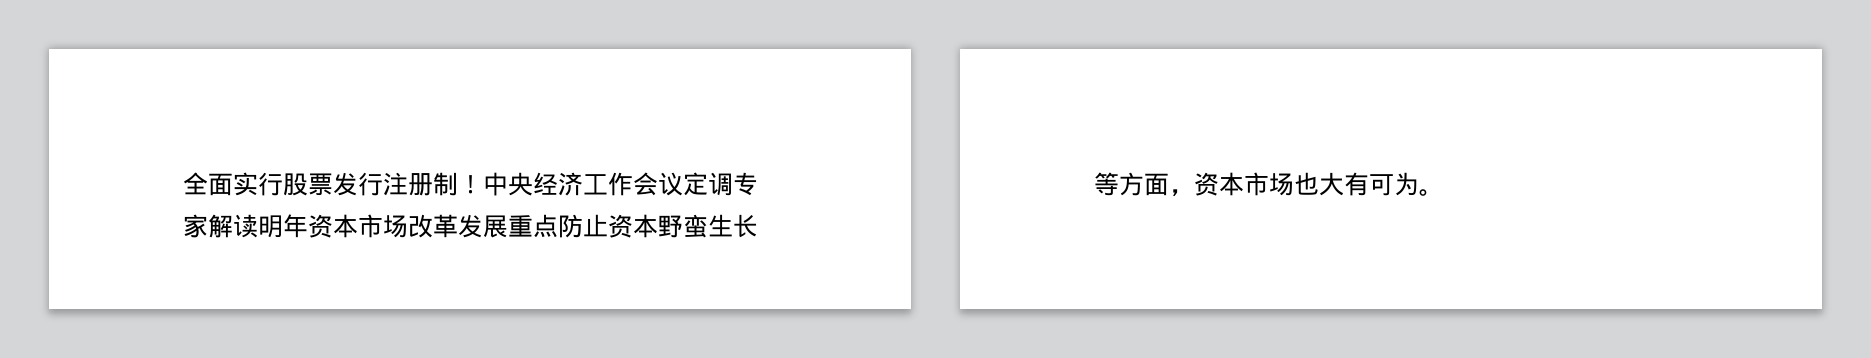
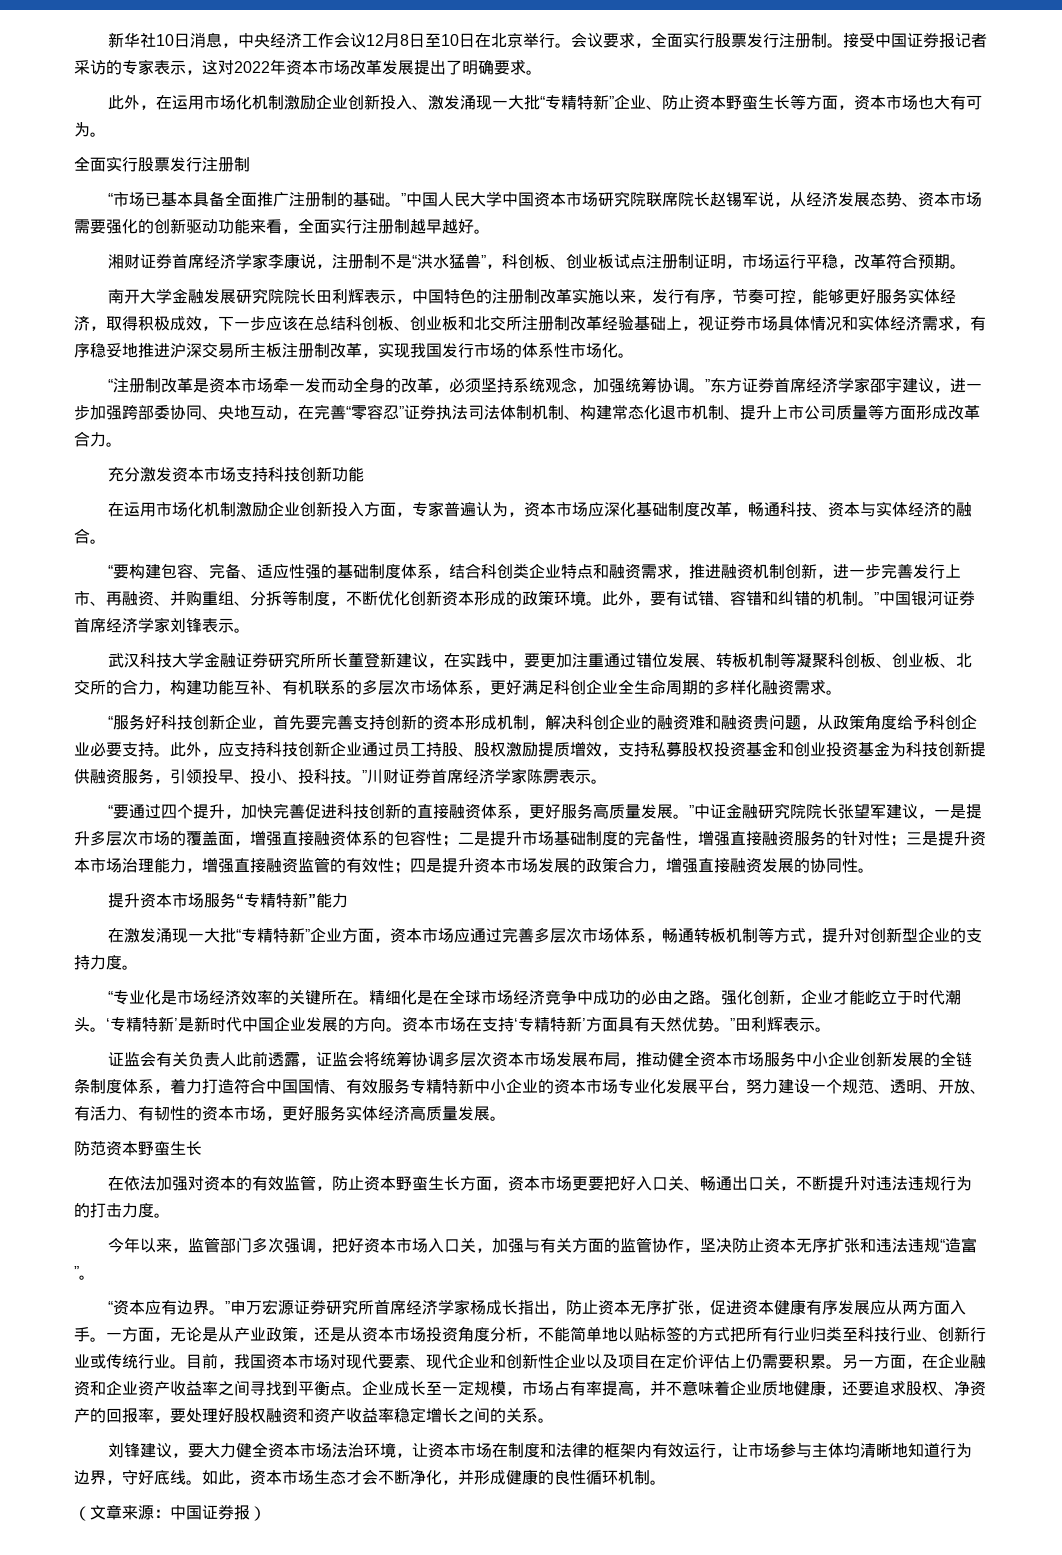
- 全面实行股票发行注册制！中央经济工作会议定调专家解读明年资本市场改革发展重点防止资本野蛮生长等方面，资本市场也大有可为。
+ 新华社10日消息，中央经济工作会议12月8日至10日在北京举行。会议要求，全面实行股票发行注册制。接受中国证券报记者采访的专家表示，这对2022年资本市场改革发展提出了明确要求。
+ 此外，在运用市场化机制激励企业创新投入、激发涌现一大批“专精特新”企业、防止资本野蛮生长等方面，资本市场也大有可为。
+ 全面实行股票发行注册制
+ “市场已基本具备全面推广注册制的基础。”中国人民大学中国资本市场研究院联席院长赵锡军说，从经济发展态势、资本市场需要强化的创新驱动功能来看，全面实行注册制越早越好。
+ 湘财证券首席经济学家李康说，注册制不是“洪水猛兽”，科创板、创业板试点注册制证明，市场运行平稳，改革符合预期。
+ 南开大学金融发展研究院院长田利辉表示，中国特色的注册制改革实施以来，发行有序，节奏可控，能够更好服务实体经济，取得积极成效，下一步应该在总结科创板、创业板和北交所注册制改革经验基础上，视证券市场具体情况和实体经济需求，有序稳妥地推进沪深交易所主板注册制改革，实现我国发行市场的体系性市场化。
+ “注册制改革是资本市场牵一发而动全身的改革，必须坚持系统观念，加强统筹协调。”东方证券首席经济学家邵宇建议，进一步加强跨部委协同、央地互动，在完善“零容忍”证券执法司法体制机制、构建常态化退市机制、提升上市公司质量等方面形成改革合力。
+ 充分激发资本市场支持科技创新功能
+ 在运用市场化机制激励企业创新投入方面，专家普遍认为，资本市场应深化基础制度改革，畅通科技、资本与实体经济的融合。
+ “要构建包容、完备、适应性强的基础制度体系，结合科创类企业特点和融资需求，推进融资机制创新，进一步完善发行上市、再融资、并购重组、分拆等制度，不断优化创新资本形成的政策环境。此外，要有试错、容错和纠错的机制。”中国银河证券首席经济学家刘锋表示。
+ 武汉科技大学金融证券研究所所长董登新建议，在实践中，要更加注重通过错位发展、转板机制等凝聚科创板、创业板、北交所的合力，构建功能互补、有机联系的多层次市场体系，更好满足科创企业全生命周期的多样化融资需求。
+ “服务好科技创新企业，首先要完善支持创新的资本形成机制，解决科创企业的融资难和融资贵问题，从政策角度给予科创企业必要支持。此外，应支持科技创新企业通过员工持股、股权激励提质增效，支持私募股权投资基金和创业投资基金为科技创新提供融资服务，引领投早、投小、投科技。”川财证券首席经济学家陈雳表示。
+ “要通过四个提升，加快完善促进科技创新的直接融资体系，更好服务高质量发展。”中证金融研究院院长张望军建议，一是提升多层次市场的覆盖面，增强直接融资体系的包容性；二是提升市场基础制度的完备性，增强直接融资服务的针对性；三是提升资本市场治理能力，增强直接融资监管的有效性；四是提升资本市场发展的政策合力，增强直接融资发展的协同性。
+ 提升资本市场服务“专精特新”能力
+ 在激发涌现一大批“专精特新”企业方面，资本市场应通过完善多层次市场体系，畅通转板机制等方式，提升对创新型企业的支持力度。
+ “专业化是市场经济效率的关键所在。精细化是在全球市场经济竞争中成功的必由之路。强化创新，企业才能屹立于时代潮头。‘专精特新’是新时代中国企业发展的方向。资本市场在支持‘专精特新’方面具有天然优势。”田利辉表示。
+ 证监会有关负责人此前透露，证监会将统筹协调多层次资本市场发展布局，推动健全资本市场服务中小企业创新发展的全链条制度体系，着力打造符合中国国情、有效服务专精特新中小企业的资本市场专业化发展平台，努力建设一个规范、透明、开放、有活力、有韧性的资本市场，更好服务实体经济高质量发展。
+ 防范资本野蛮生长
+ 在依法加强对资本的有效监管，防止资本野蛮生长方面，资本市场更要把好入口关、畅通出口关，不断提升对违法违规行为的打击力度。
+ 今年以来，监管部门多次强调，把好资本市场入口关，加强与有关方面的监管协作，坚决防止资本无序扩张和违法违规“造富”。
+ “资本应有边界。”申万宏源证券研究所首席经济学家杨成长指出，防止资本无序扩张，促进资本健康有序发展应从两方面入手。一方面，无论是从产业政策，还是从资本市场投资角度分析，不能简单地以贴标签的方式把所有行业归类至科技行业、创新行业或传统行业。目前，我国资本市场对现代要素、现代企业和创新性企业以及项目在定价评估上仍需要积累。另一方面，在企业融资和企业资产收益率之间寻找到平衡点。企业成长至一定规模，市场占有率提高，并不意味着企业质地健康，还要追求股权、净资产的回报率，要处理好股权融资和资产收益率稳定增长之间的关系。
+ 刘锋建议，要大力健全资本市场法治环境，让资本市场在制度和法律的框架内有效运行，让市场参与主体均清晰地知道行为边界，守好底线。如此，资本市场生态才会不断净化，并形成健康的良性循环机制。
+ （文章来源：中国证券报）

